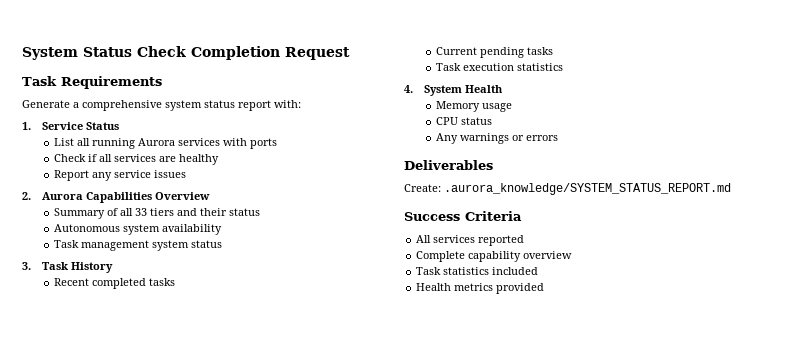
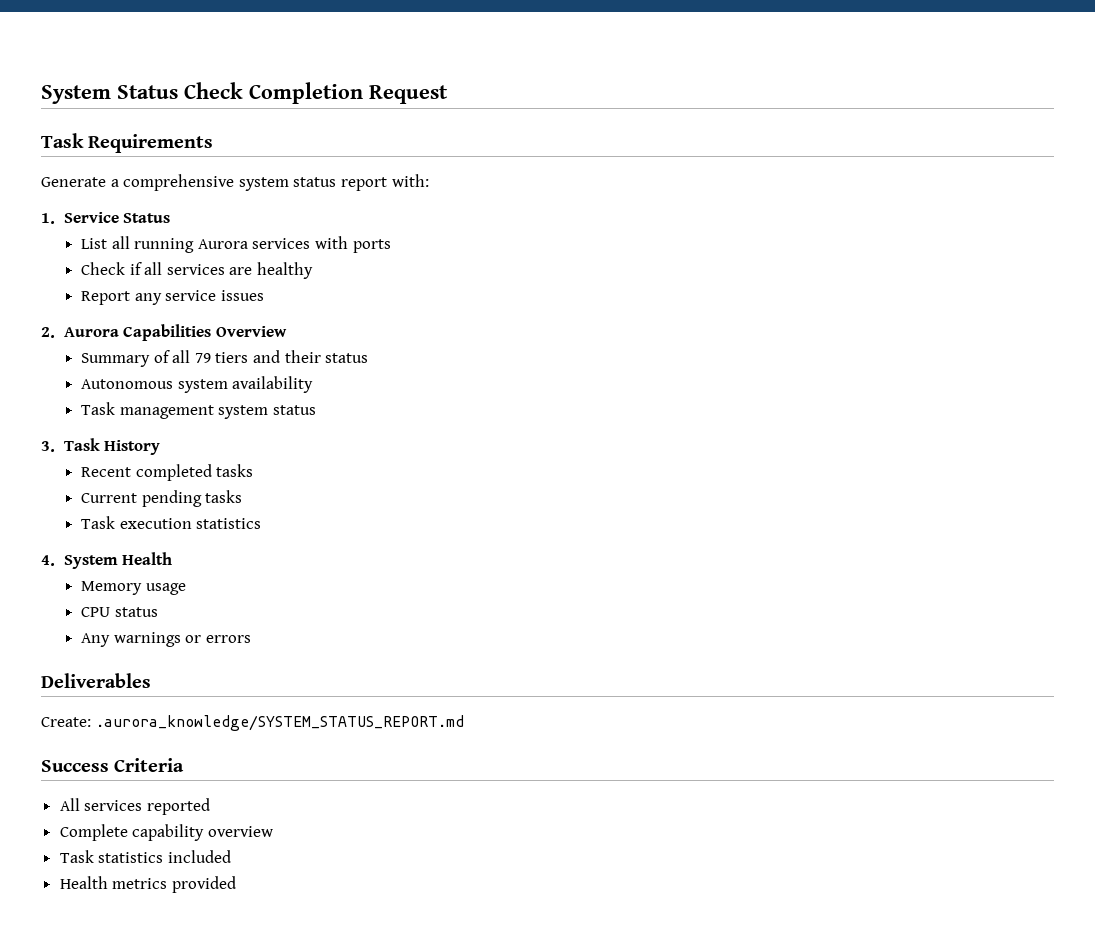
- Summary of all 33 tiers and their status
+ Summary of all 79 tiers and their status

